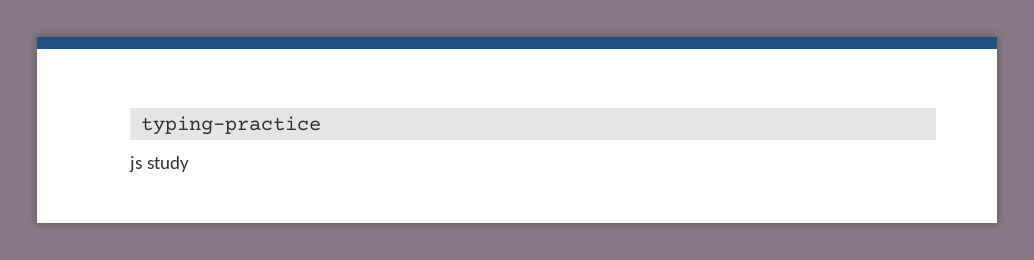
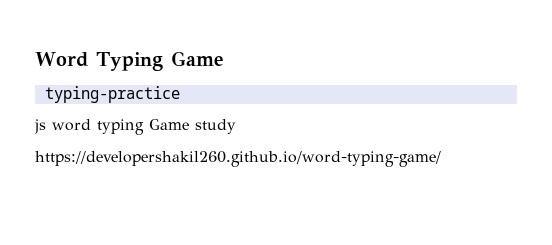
+ Word Typing Game
- js study
+ js word typing Game study
+ https://developershakil260.github.io/word-typing-game/

